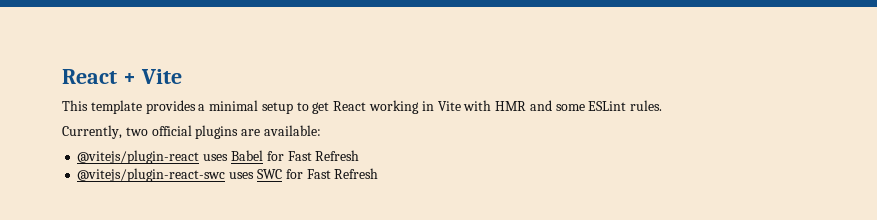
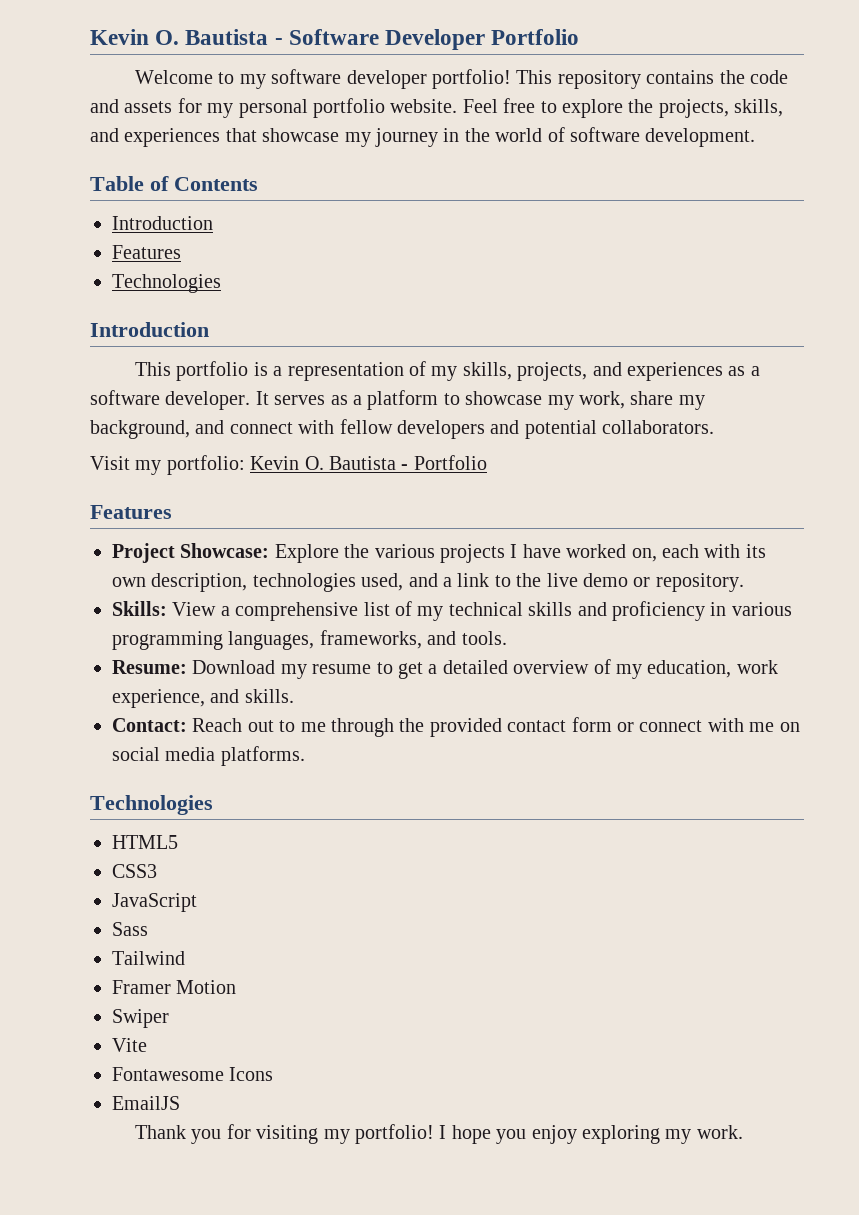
- React + Vite
- This template provides a minimal setup to get React working in Vite with HMR and some ESLint rules.
- Currently, two official plugins are available:
- @vitejs/plugin-react uses Babel for Fast Refresh
- @vitejs/plugin-react-swc uses SWC for Fast Refresh
+ Kevin O. Bautista - Software Developer Portfolio
+ Welcome to my software developer portfolio! This repository contains the code and assets for my personal portfolio website. Feel free to explore the projects, skills, and experiences that showcase my journey in the world of software development.
+ Table of Contents
+ Introduction
+ Features
+ Technologies
+ Introduction
+ This portfolio is a representation of my skills, projects, and experiences as a software developer. It serves as a platform to showcase my work, share my background, and connect with fellow developers and potential collaborators.
+ Visit my portfolio: Kevin O. Bautista - Portfolio
+ Features
+ Project Showcase: Explore the various projects I have worked on, each with its own description, technologies used, and a link to the live demo or repository.
+ Skills: View a comprehensive list of my technical skills and proficiency in various programming languages, frameworks, and tools.
+ Resume: Download my resume to get a detailed overview of my education, work experience, and skills.
+ Contact: Reach out to me through the provided contact form or connect with me on social media platforms.
+ Technologies
+ HTML5
+ CSS3
+ JavaScript
+ Sass
+ Tailwind
+ Framer Motion
+ Swiper
+ Vite
+ Fontawesome Icons
+ EmailJS
+ Thank you for visiting my portfolio! I hope you enjoy exploring my work.

